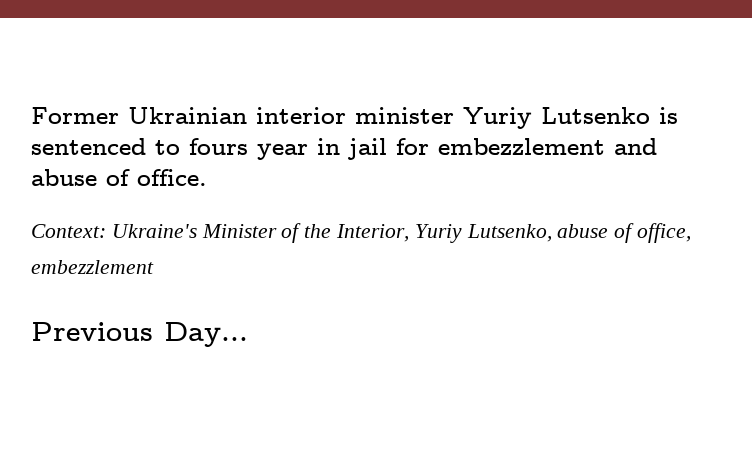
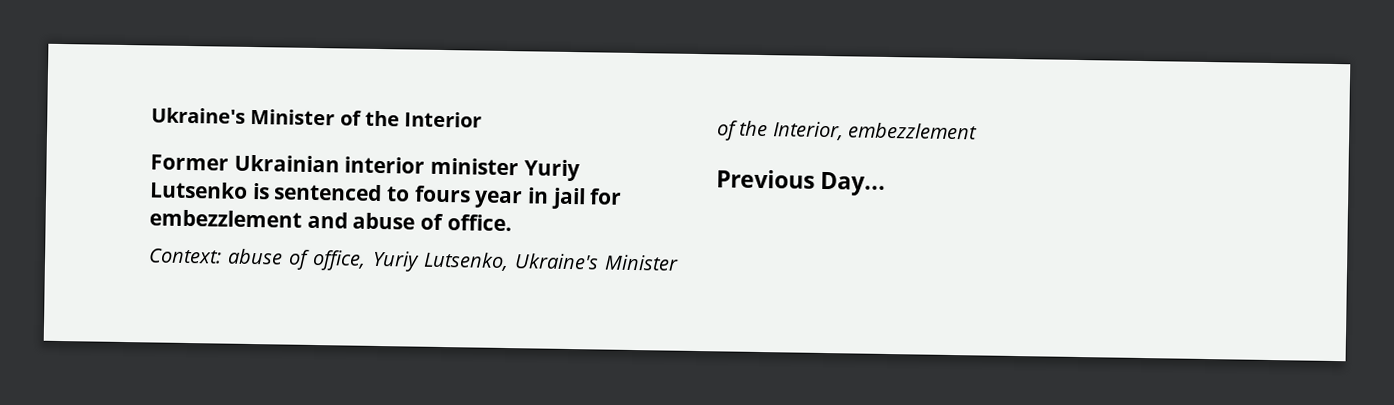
+ Ukraine's Minister of the Interior
- Context: Ukraine's Minister of the Interior, Yuriy Lutsenko, abuse of office, embezzlement
+ Context: abuse of office, Yuriy Lutsenko, Ukraine's Minister of the Interior, embezzlement

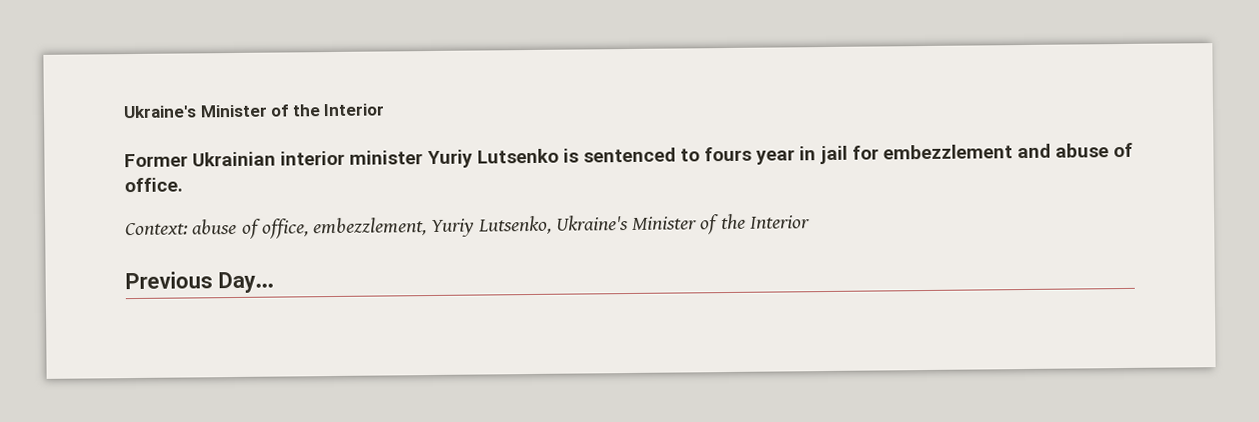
- Context: abuse of office, Yuriy Lutsenko, Ukraine's Minister of the Interior, embezzlement
+ Context: abuse of office, embezzlement, Yuriy Lutsenko, Ukraine's Minister of the Interior

